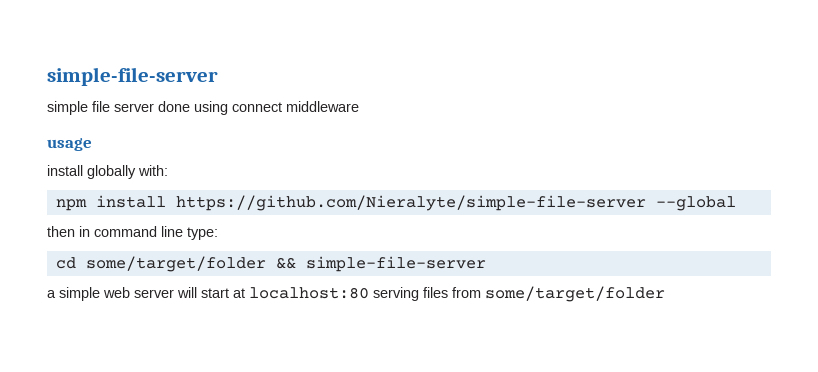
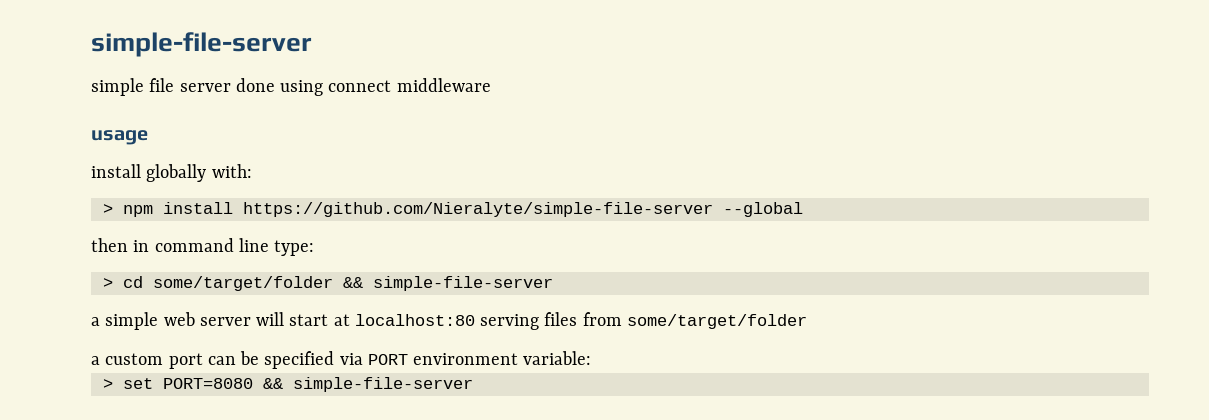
- npm install https://github.com/Nieralyte/simple-file-server --global
+ > npm install https://github.com/Nieralyte/simple-file-server --global
- cd some/target/folder && simple-file-server
+ > cd some/target/folder && simple-file-server
+ a custom port can be specified via PORT environment variable:
+ > set PORT=8080 && simple-file-server

